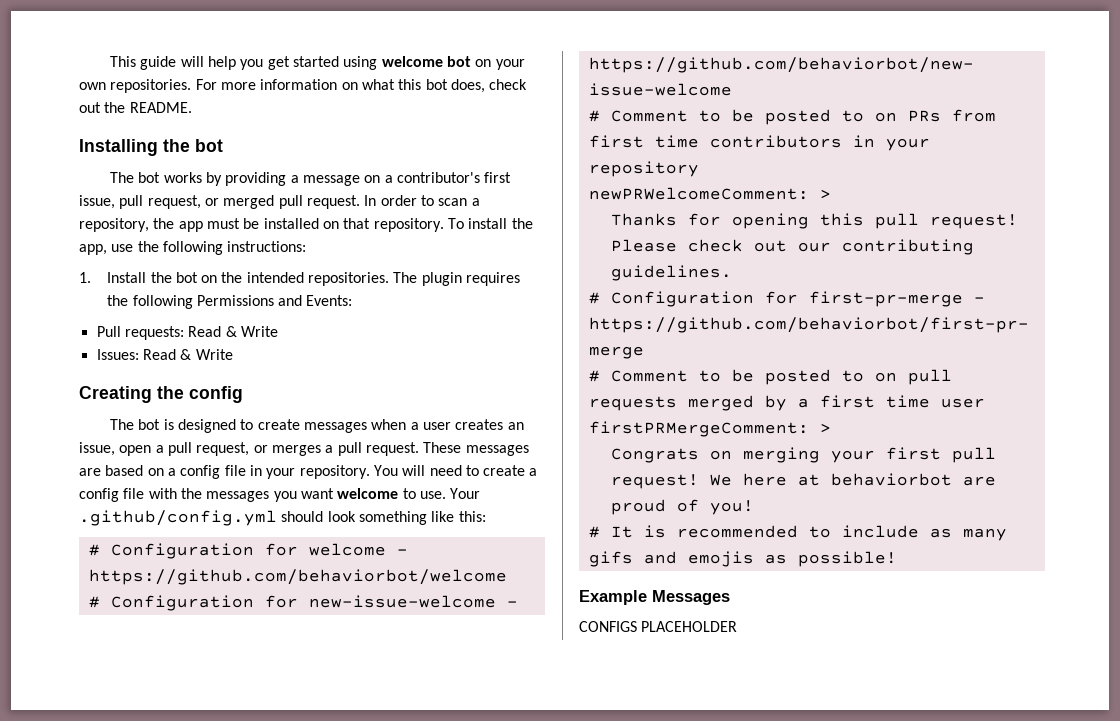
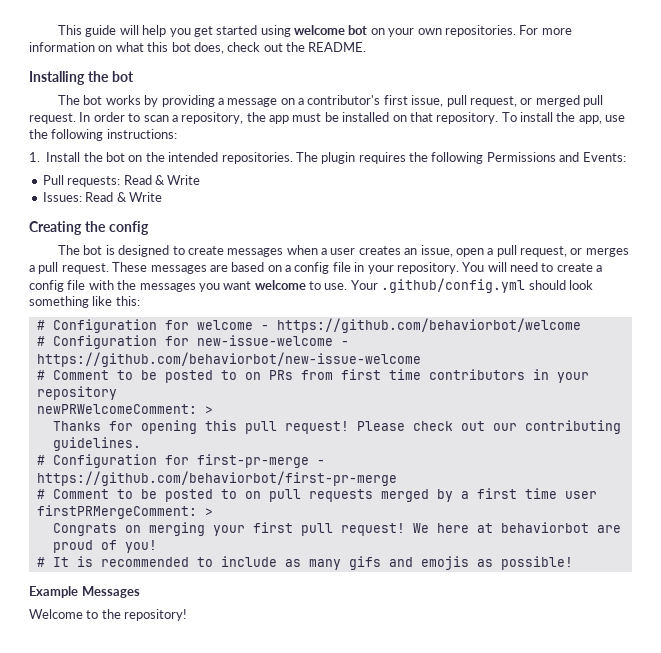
- CONFIGS PLACEHOLDER
+ Welcome to the repository!

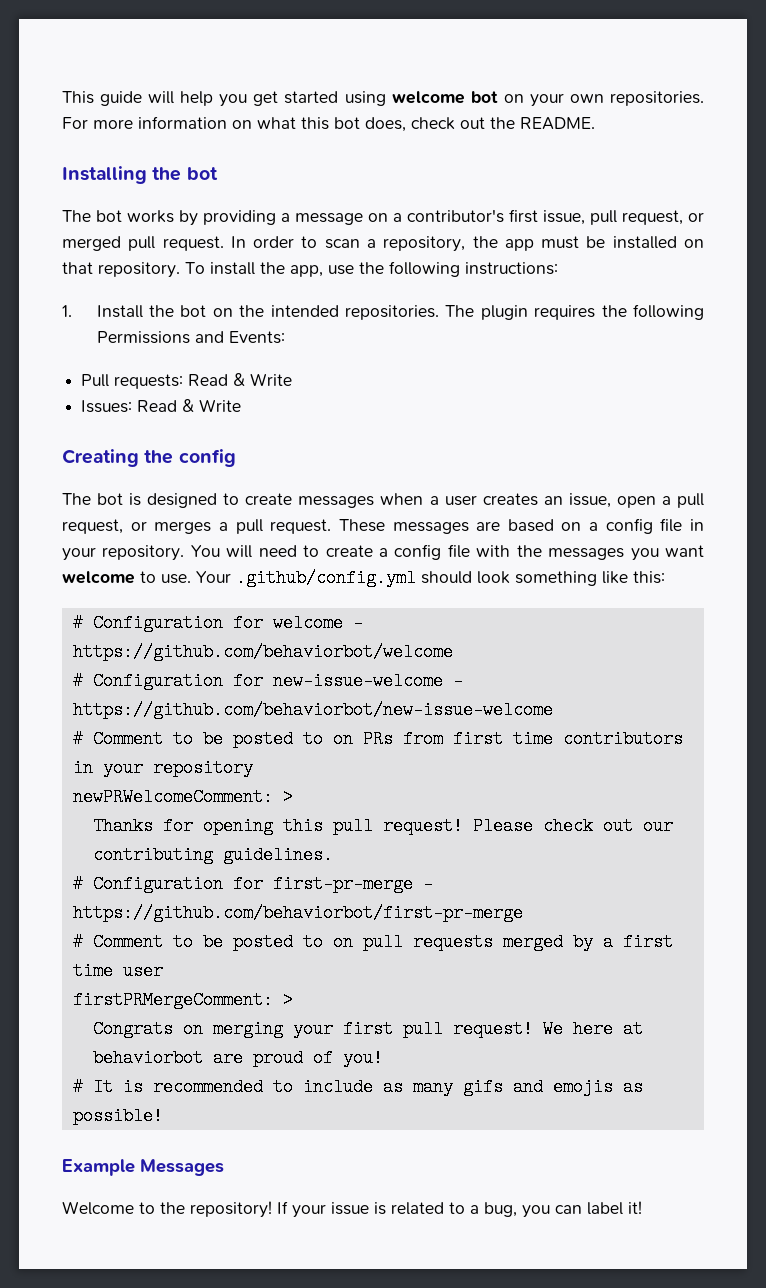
+ If your issue is related to a bug, you can label it!

